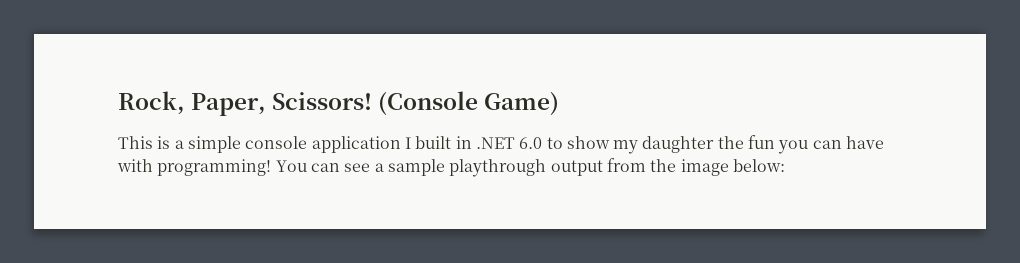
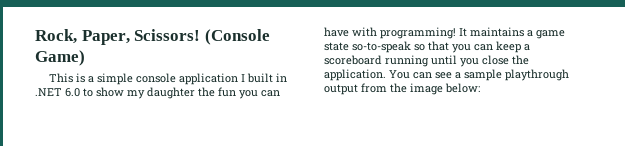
+ It maintains a game state so-to-speak so that you can keep a scoreboard running until you close the application.

